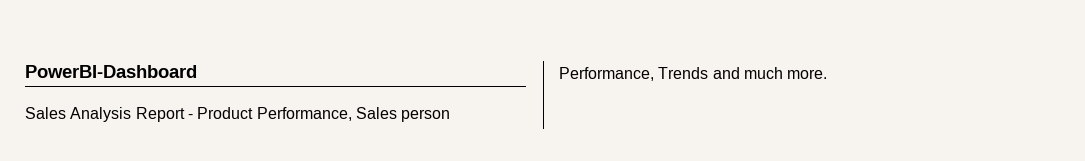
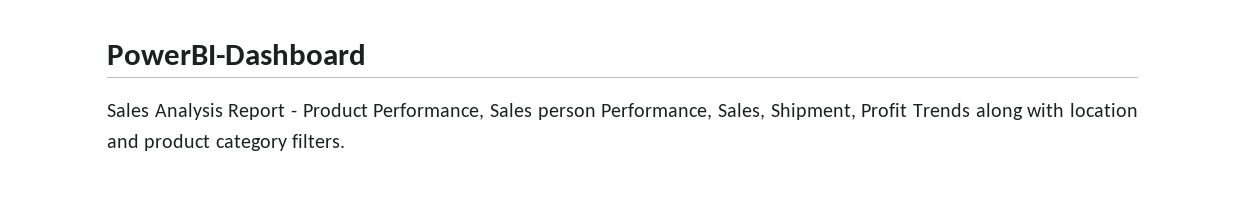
- Sales Analysis Report - Product Performance, Sales person Performance, Trends and much more.
+ Sales Analysis Report - Product Performance, Sales person Performance, Sales, Shipment, Profit Trends along with location and product category filters.

